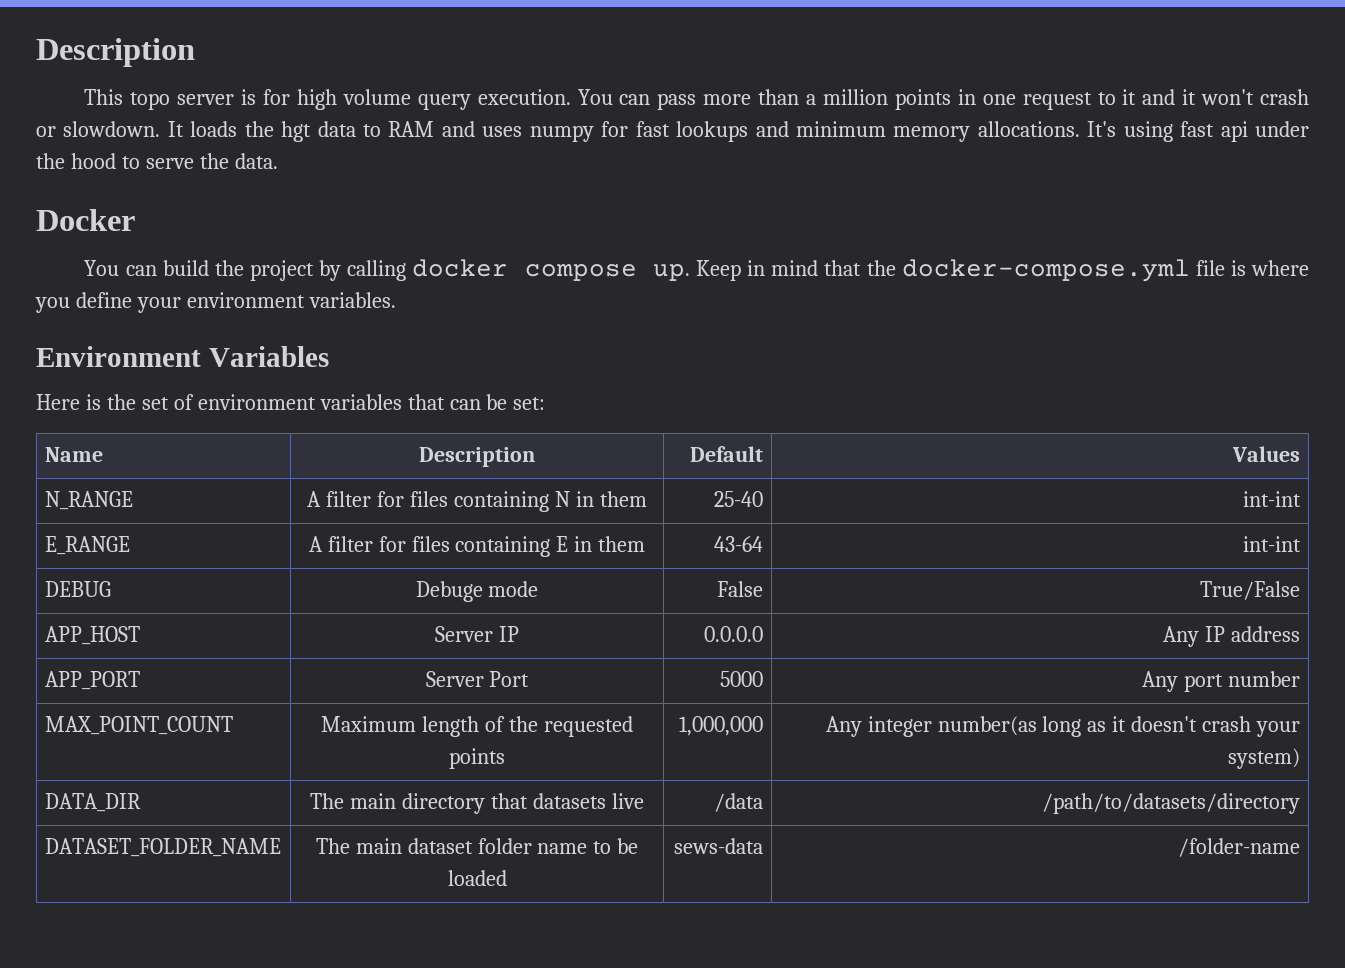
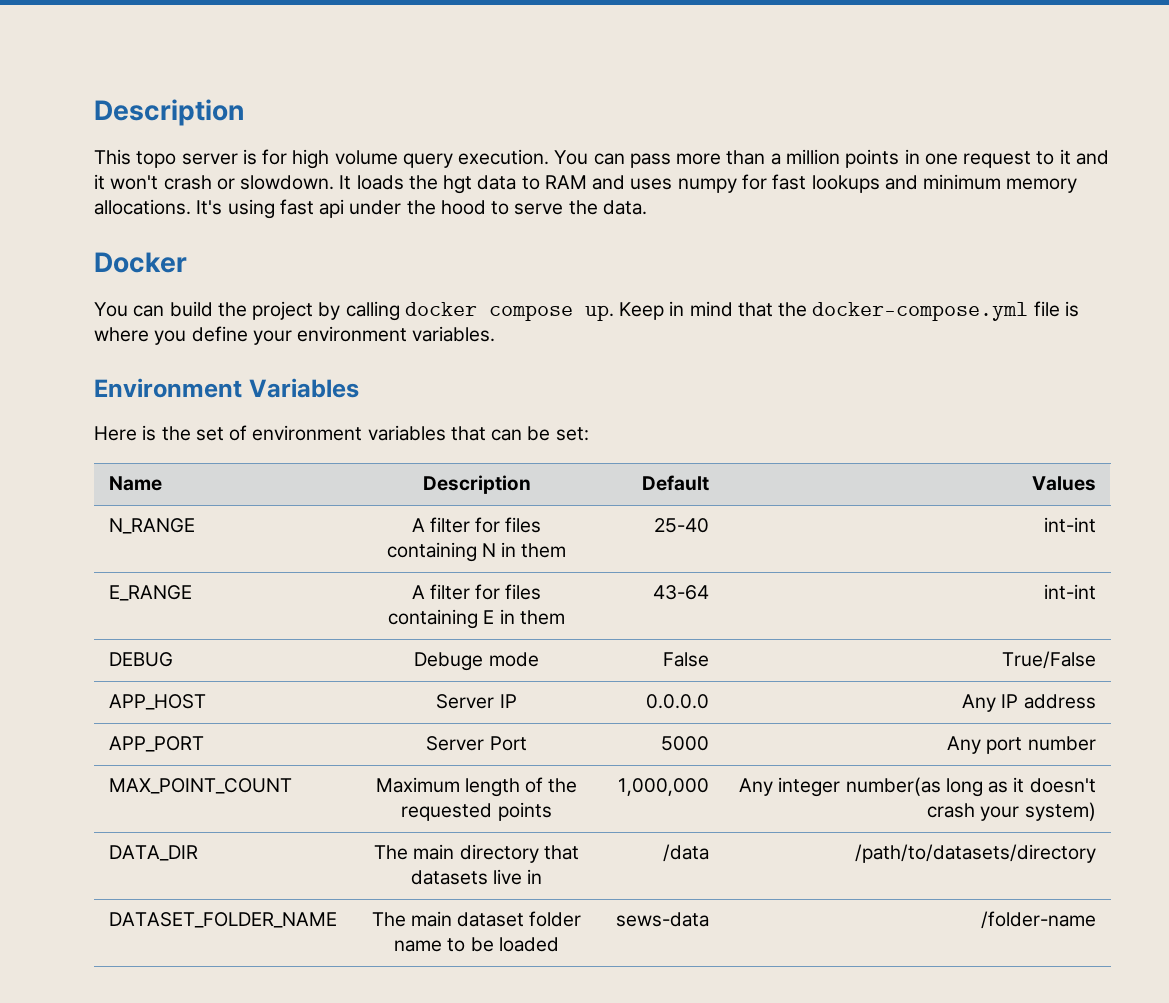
- DATA_DIR | The main directory that datasets live | /data | /path/to/datasets/directory
+ DATA_DIR | The main directory that datasets live in | /data | /path/to/datasets/directory

